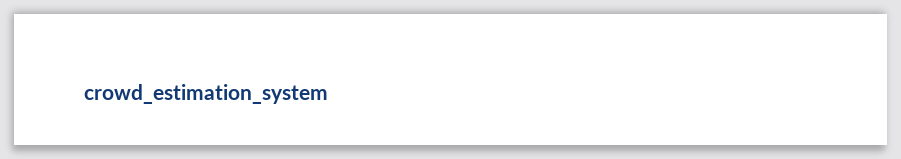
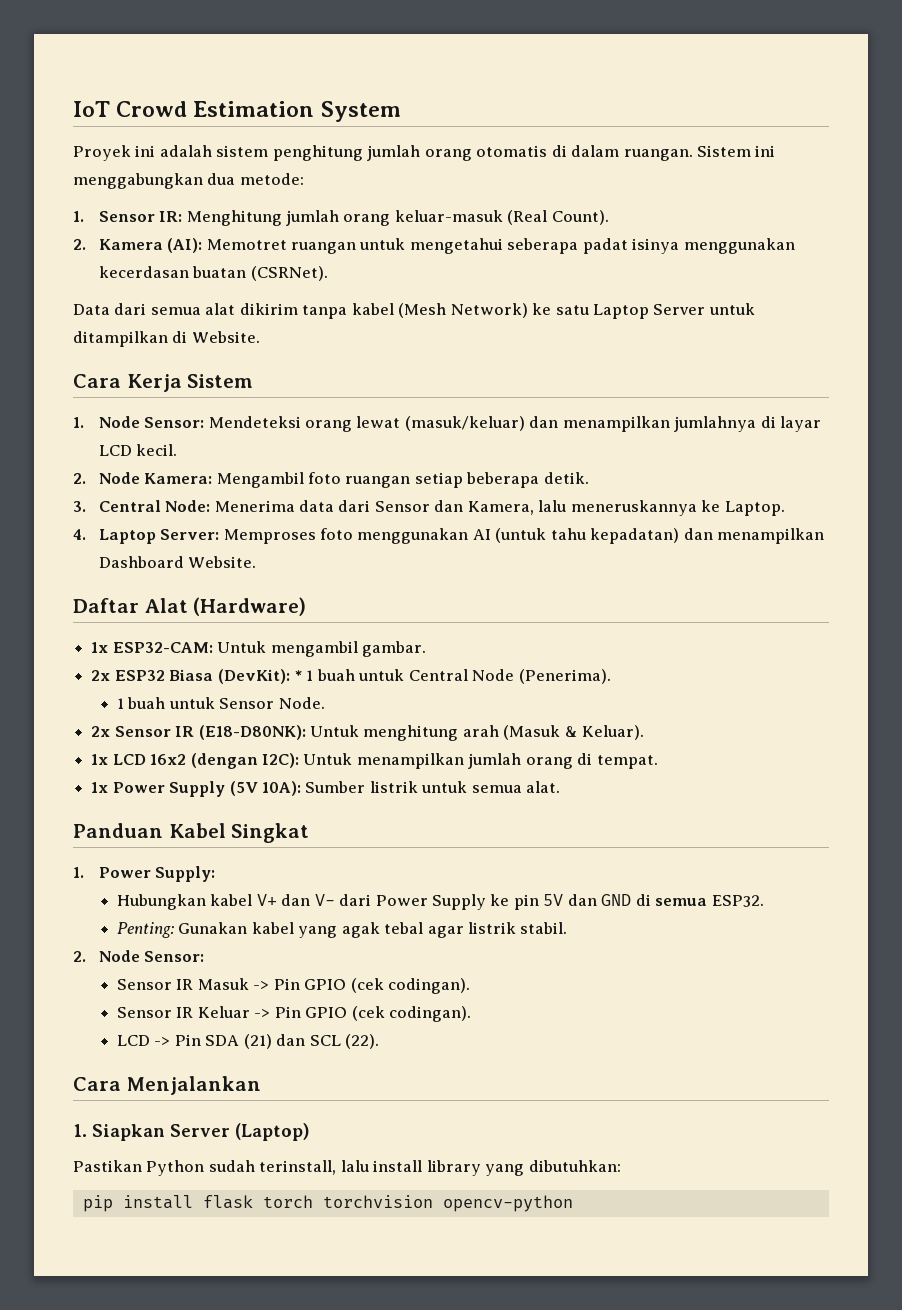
- crowd_estimation_system
+ IoT Crowd Estimation System
+ Proyek ini adalah sistem penghitung jumlah orang otomatis di dalam ruangan. Sistem ini menggabungkan dua metode:
+ 1. Sensor IR: Menghitung jumlah orang keluar-masuk (Real Count).
+ 2. Kamera (AI): Memotret ruangan untuk mengetahui seberapa padat isinya menggunakan kecerdasan buatan (CSRNet).
+ Data dari semua alat dikirim tanpa kabel (Mesh Network) ke satu Laptop Server untuk ditampilkan di Website.
+ Cara Kerja Sistem
+ 1. Node Sensor: Mendeteksi orang lewat (masuk/keluar) dan menampilkan jumlahnya di layar LCD kecil.
+ 2. Node Kamera: Mengambil foto ruangan setiap beberapa detik.
+ 3. Central Node: Menerima data dari Sensor dan Kamera, lalu meneruskannya ke Laptop.
+ 4. Laptop Server: Memproses foto menggunakan AI (untuk tahu kepadatan) dan menampilkan Dashboard Website.
+ Daftar Alat (Hardware)
+ 1x ESP32-CAM: Untuk mengambil gambar.
+ 2x ESP32 Biasa (DevKit): * 1 buah untuk Central Node (Penerima).
+ 1 buah untuk Sensor Node.
+ 2x Sensor IR (E18-D80NK): Untuk menghitung arah (Masuk & Keluar).
+ 1x LCD 16x2 (dengan I2C): Untuk menampilkan jumlah orang di tempat.
+ 1x Power Supply (5V 10A): Sumber listrik untuk semua alat.
+ Panduan Kabel Singkat
+ 1. Power Supply:
+ Hubungkan kabel V+ dan V- dari Power Supply ke pin 5V dan GND di semua ESP32.
+ Penting: Gunakan kabel yang agak tebal agar listrik stabil.
+ 2. Node Sensor:
+ Sensor IR Masuk -> Pin GPIO (cek codingan).
+ Sensor IR Keluar -> Pin GPIO (cek codingan).
+ LCD -> Pin SDA (21) dan SCL (22).
+ Cara Menjalankan
+ 1. Siapkan Server (Laptop)
+ Pastikan Python sudah terinstall, lalu install library yang dibutuhkan:
+ pip install flask torch torchvision opencv-python

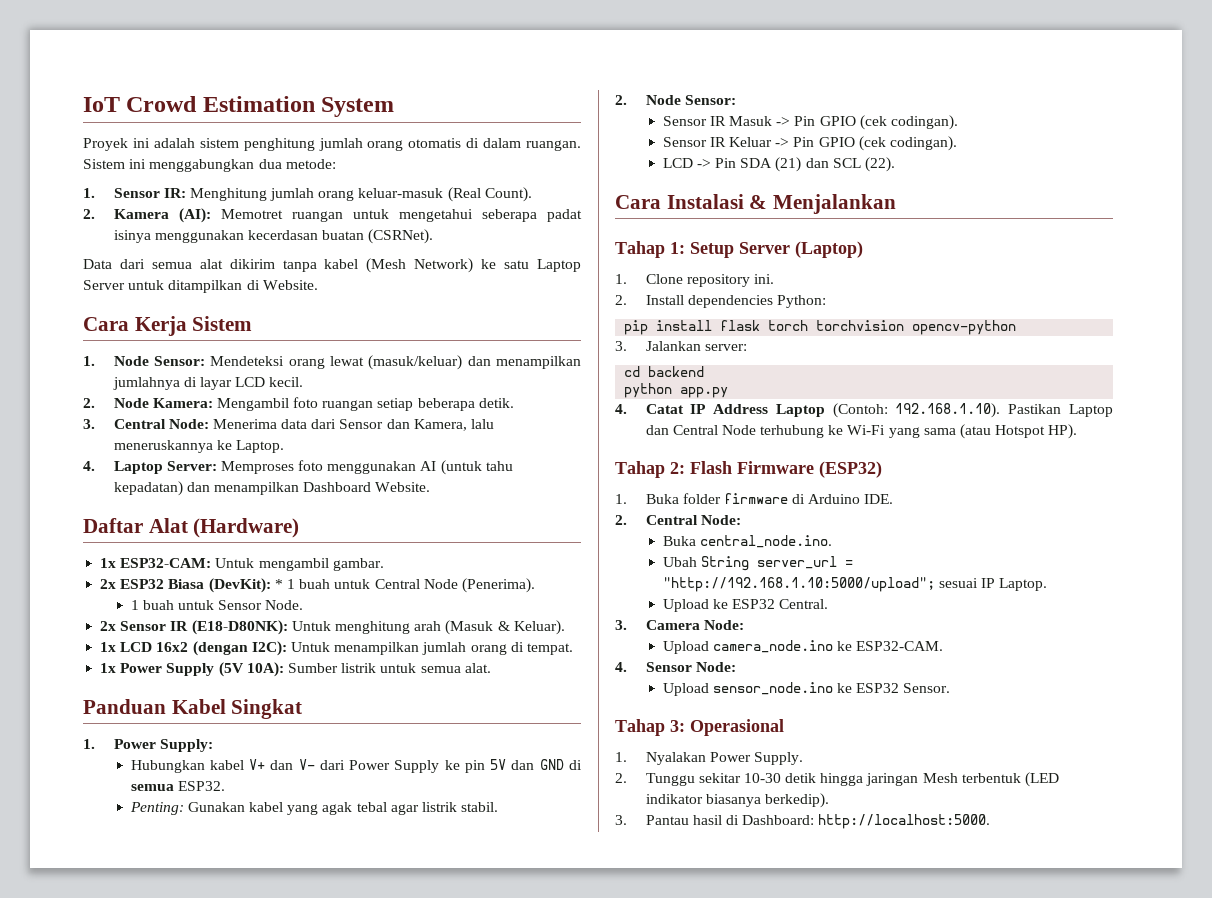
- Cara Menjalankan
+ Cara Instalasi & Menjalankan
- 1. Siapkan Server (Laptop)
+ Tahap 1: Setup Server (Laptop)
- Pastikan Python sudah terinstall, lalu install library yang dibutuhkan:
+ 1. Clone repository ini.
+ 2. Install dependencies Python:
+ 3. Jalankan server:
+ cd backend
+ python app.py
+ 4. Catat IP Address Laptop (Contoh: 192.168.1.10). Pastikan Laptop dan Central Node terhubung ke Wi-Fi yang sama (atau Hotspot HP).
+ Tahap 2: Flash Firmware (ESP32)
+ 1. Buka folder firmware di Arduino IDE.
+ 2. Central Node:
+ Buka central_node.ino.
+ Ubah String server_url = "http://192.168.1.10:5000/upload"; sesuai IP Laptop.
+ Upload ke ESP32 Central.
+ 3. Camera Node:
+ Upload camera_node.ino ke ESP32-CAM.
+ 4. Sensor Node:
+ Upload sensor_node.ino ke ESP32 Sensor.
+ Tahap 3: Operasional
+ 1. Nyalakan Power Supply.
+ 2. Tunggu sekitar 10-30 detik hingga jaringan Mesh terbentuk (LED indikator biasanya berkedip).
+ 3. Pantau hasil di Dashboard: http://localhost:5000.

